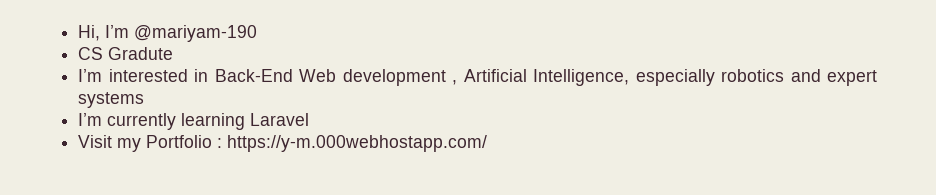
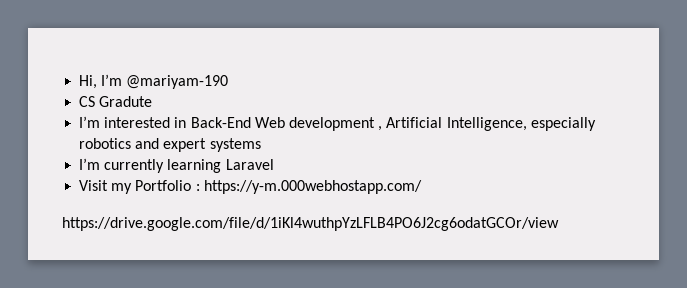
+ https://drive.google.com/file/d/1iKl4wuthpYzLFLB4PO6J2cg6odatGCOr/view

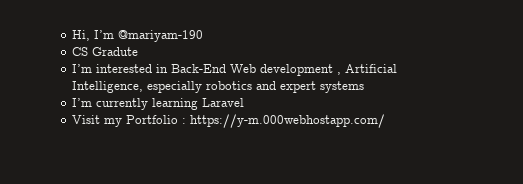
- https://drive.google.com/file/d/1iKl4wuthpYzLFLB4PO6J2cg6odatGCOr/view

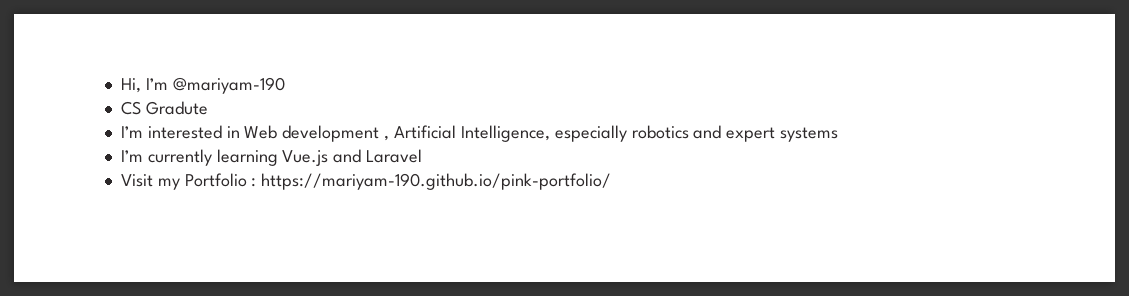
- I’m interested in Back-End Web development , Artificial Intelligence, especially robotics and expert systems
+ I’m interested in Web development , Artificial Intelligence, especially robotics and expert systems
- I’m currently learning Laravel
+ I’m currently learning Vue.js and Laravel
- Visit my Portfolio : https://y-m.000webhostapp.com/
+ Visit my Portfolio : https://mariyam-190.github.io/pink-portfolio/

